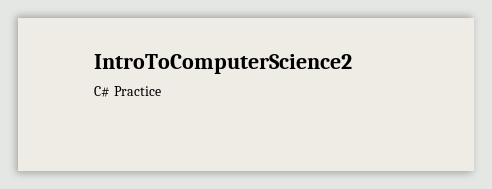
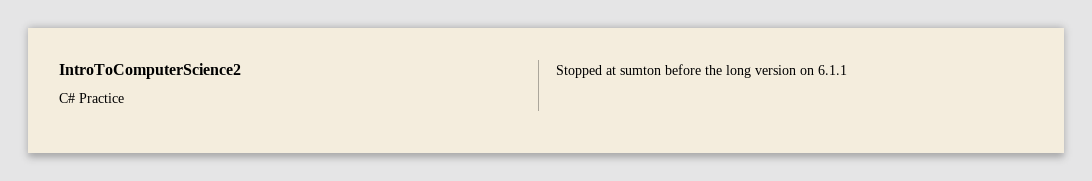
+ Stopped at sumton before the long version on 6.1.1

